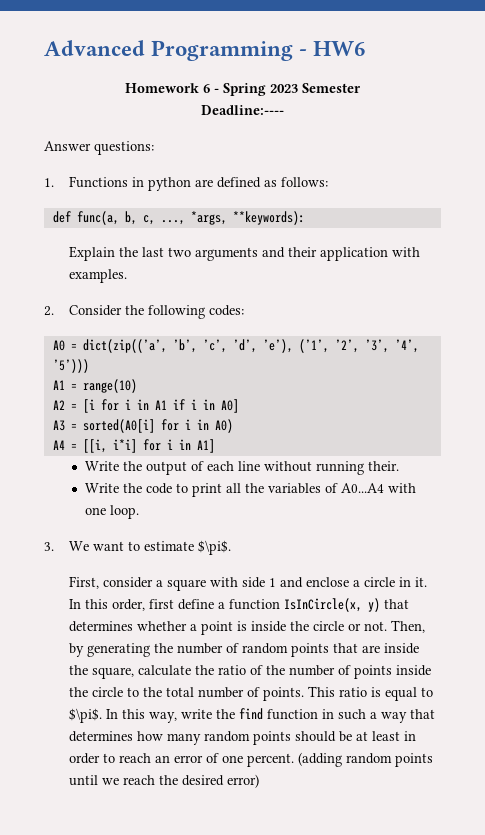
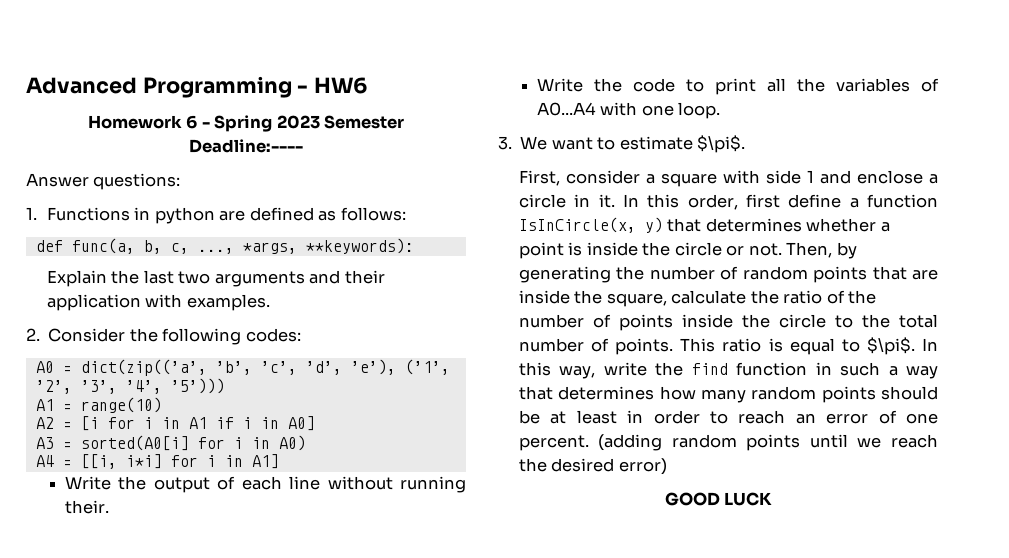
+ GOOD LUCK

